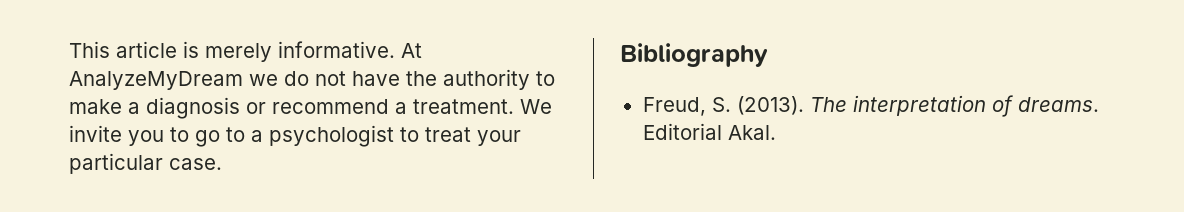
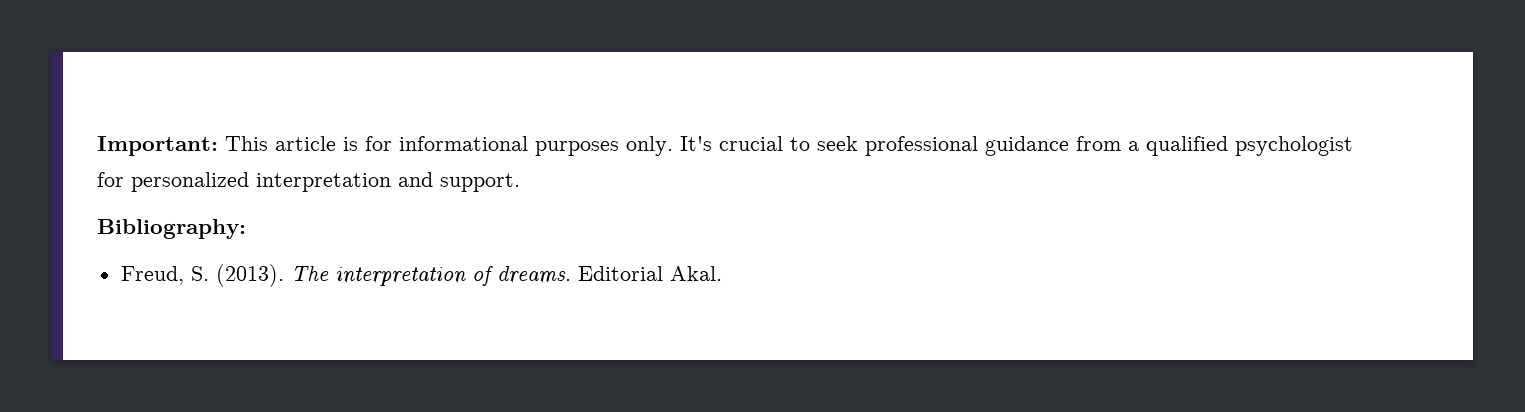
- This article is merely informative. At AnalyzeMyDream we do not have the authority to make a diagnosis or recommend a treatment. We invite you to go to a psychologist to treat your particular case.
- Bibliography
+ Important: This article is for informational purposes only. It's crucial to seek professional guidance from a qualified psychologist for personalized interpretation and support.
+ Bibliography:

